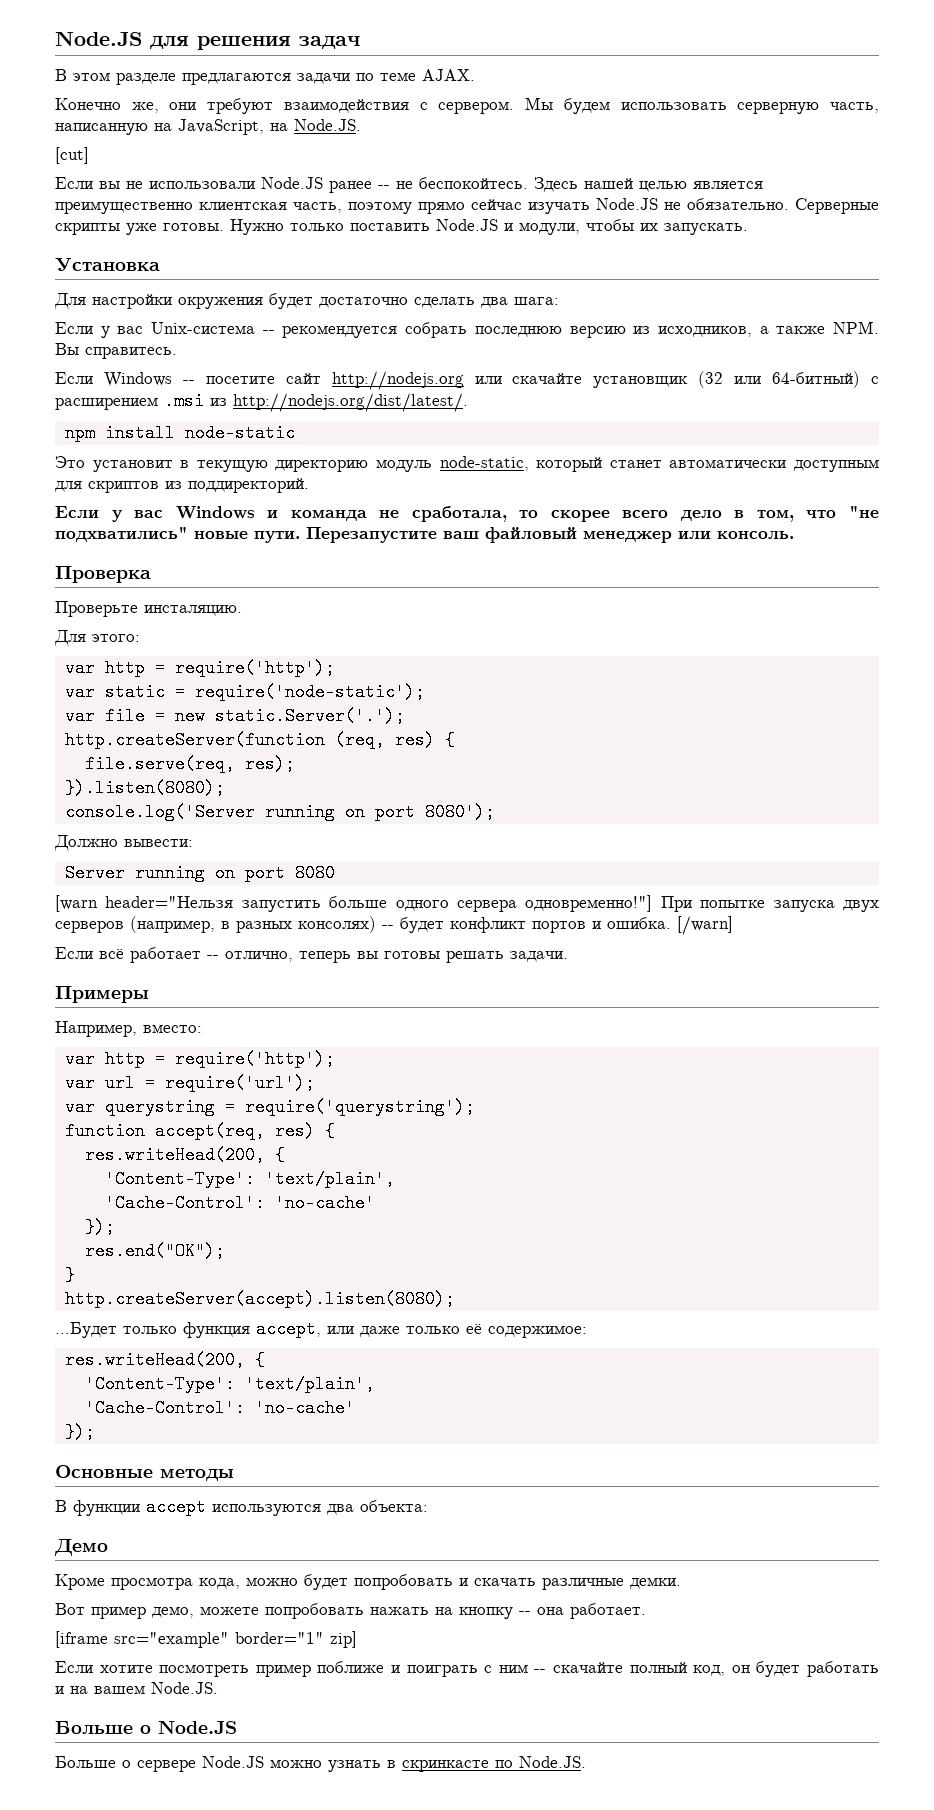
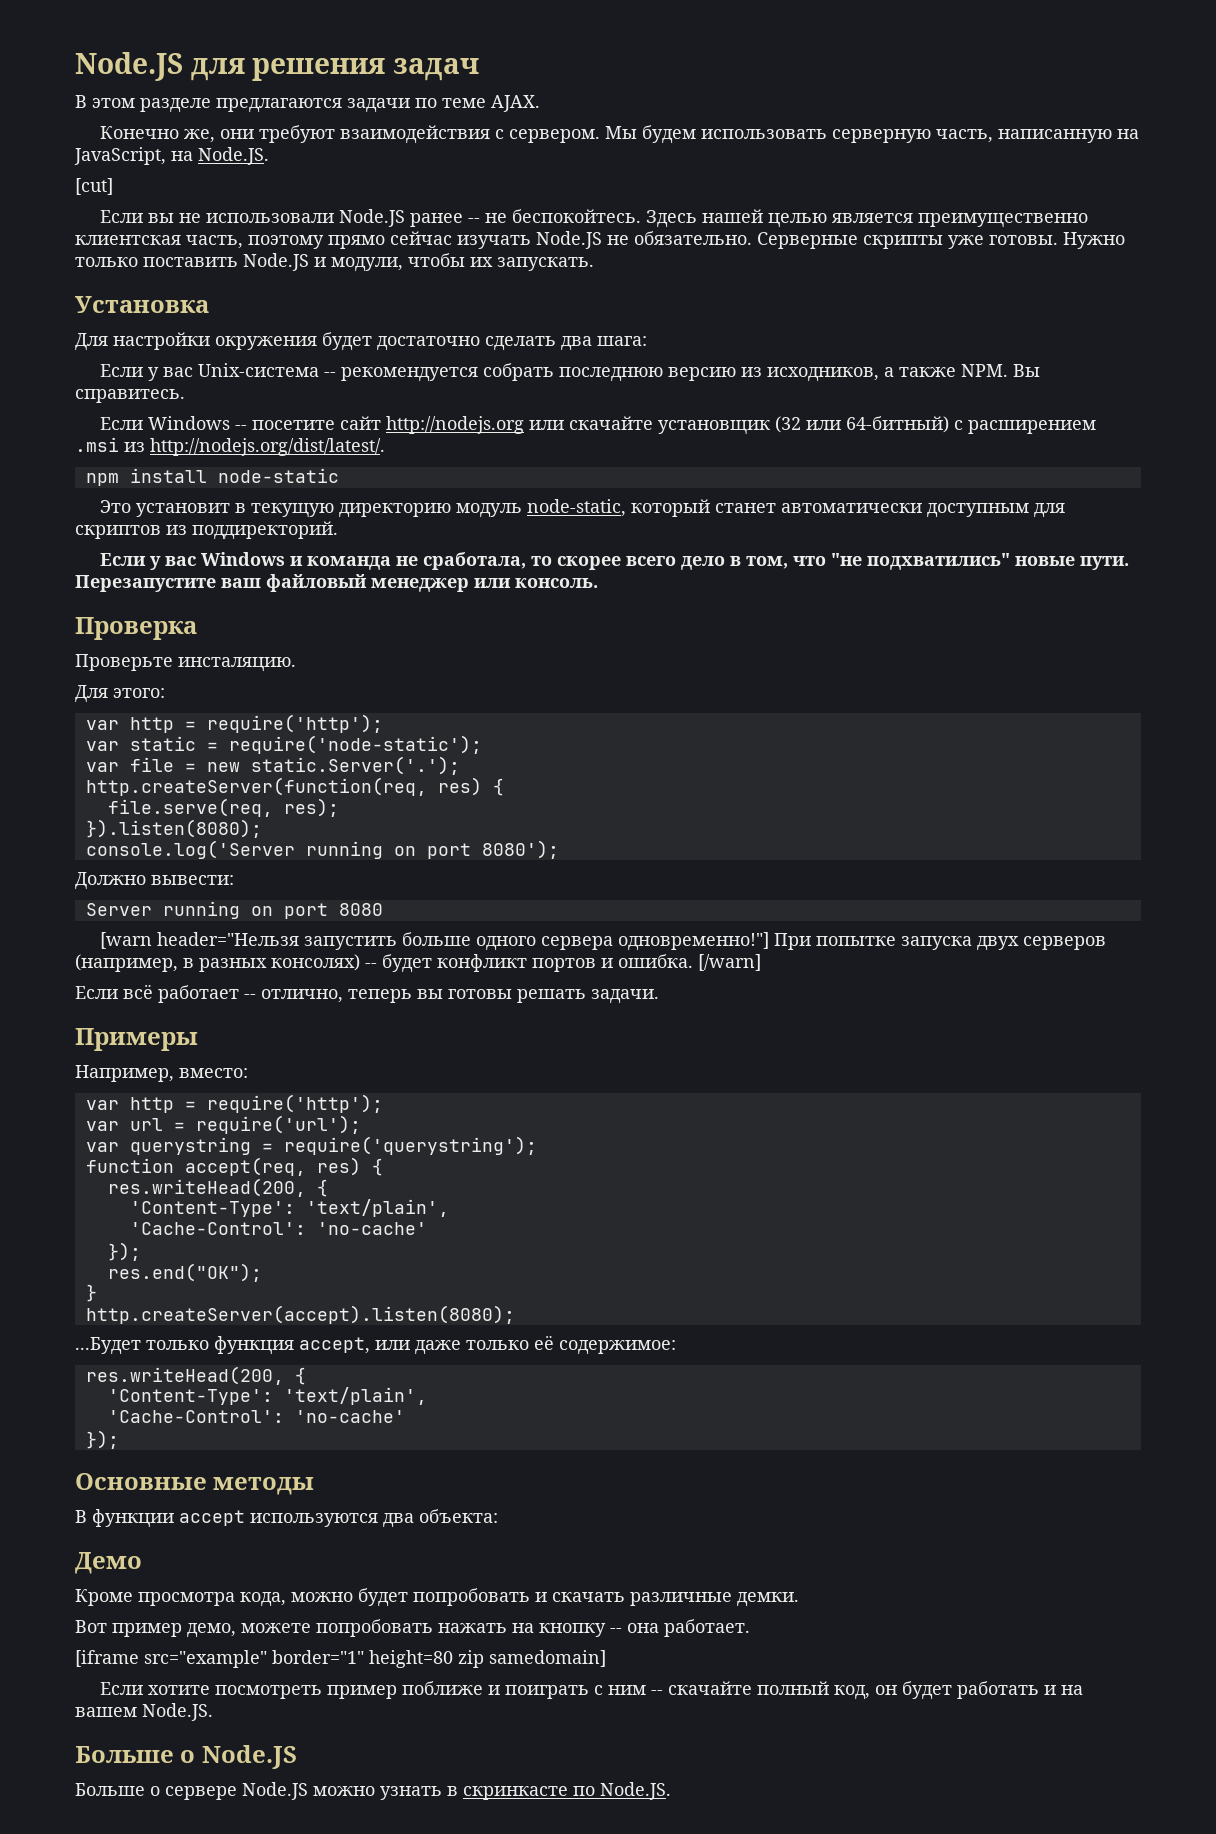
- http.createServer(function (req, res) {
+ http.createServer(function(req, res) {
- [iframe src="example" border="1" zip]
+ [iframe src="example" border="1" height=80 zip samedomain]

